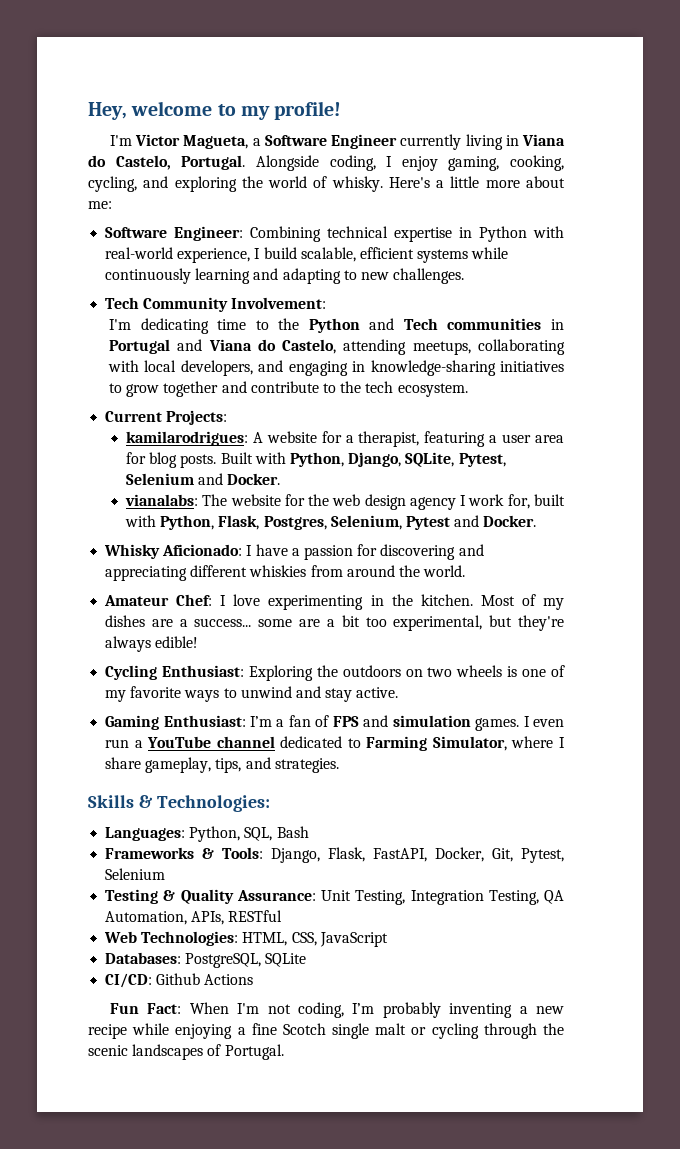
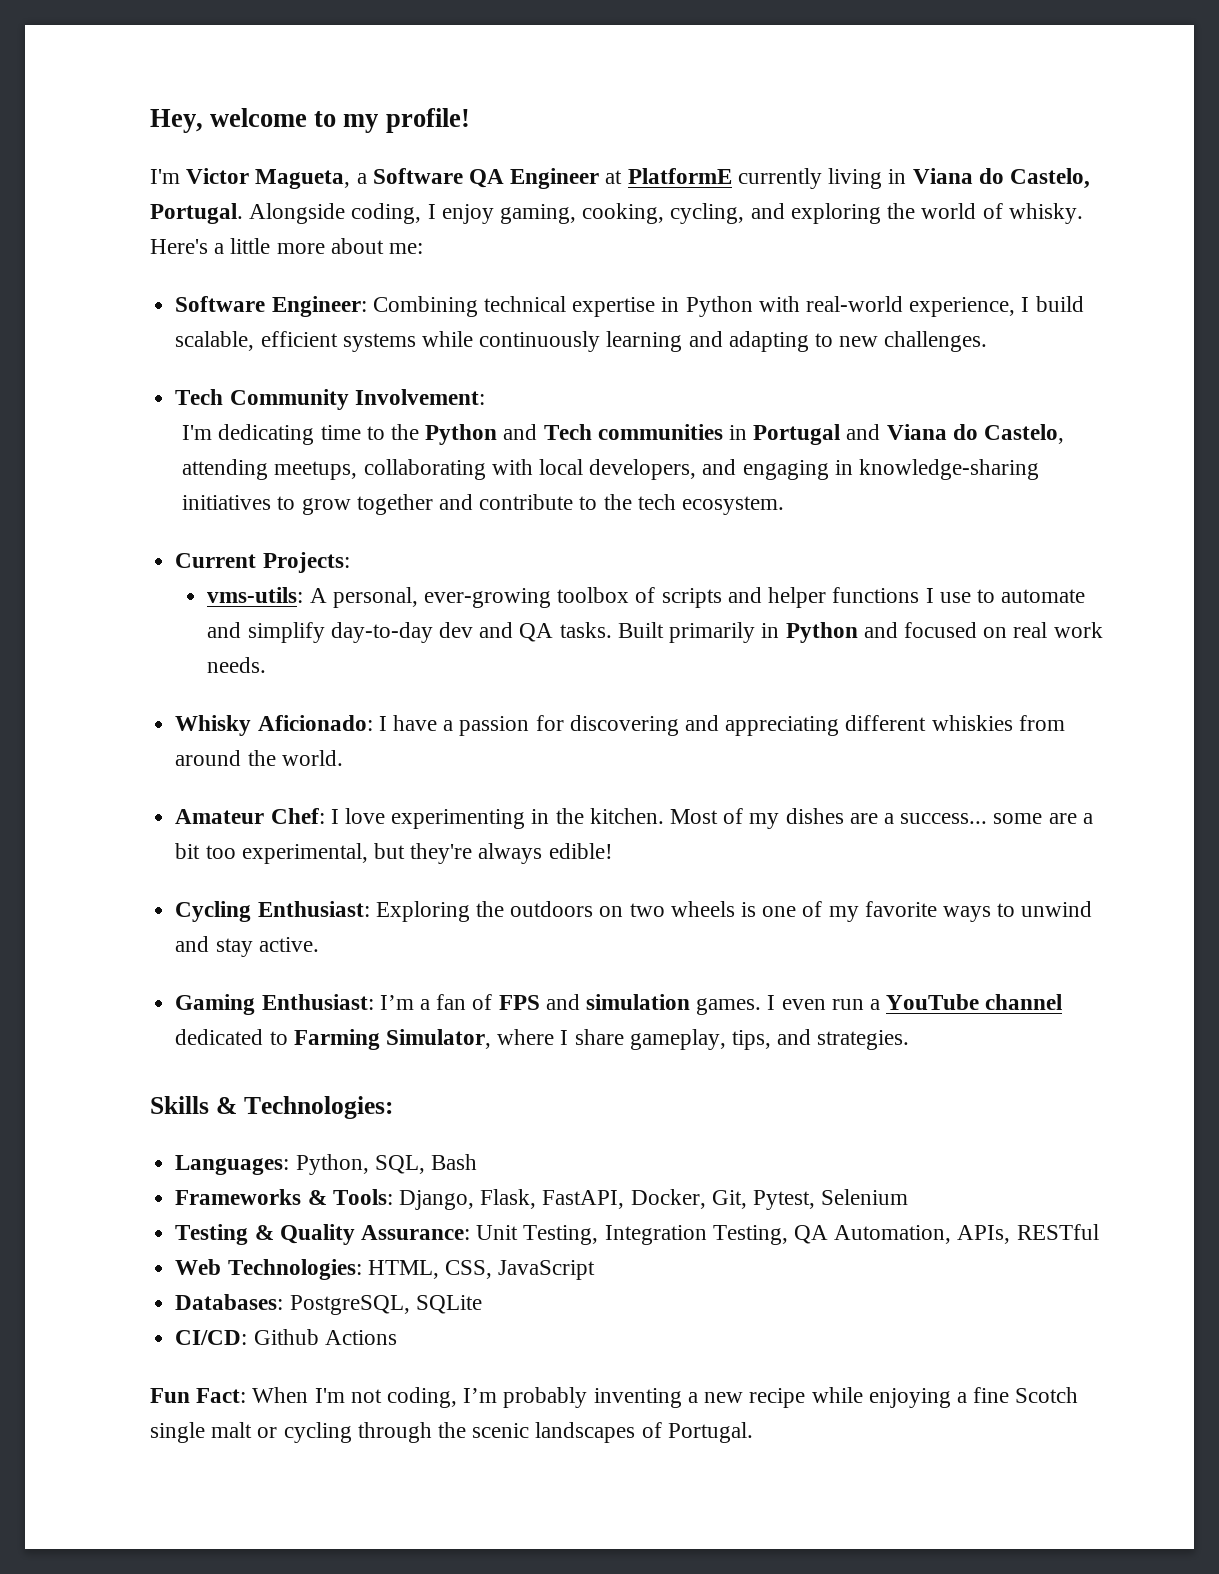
- I'm Victor Magueta, a Software Engineer currently living in Viana do Castelo, Portugal.
+ I'm Victor Magueta, a Software QA Engineer at PlatformE currently living in Viana do Castelo, Portugal.
- kamilarodrigues: A website for a therapist, featuring a user area for blog posts. Built with Python, Django, SQLite, Pytest, Selenium and Docker.
- vianalabs: The website for the web design agency I work for, built with Python, Flask, Postgres, Selenium, Pytest and Docker.
+ vms-utils: A personal, ever-growing toolbox of scripts and helper functions I use to automate and simplify day-to-day dev and QA tasks. Built primarily in Python and focused on real work needs.

